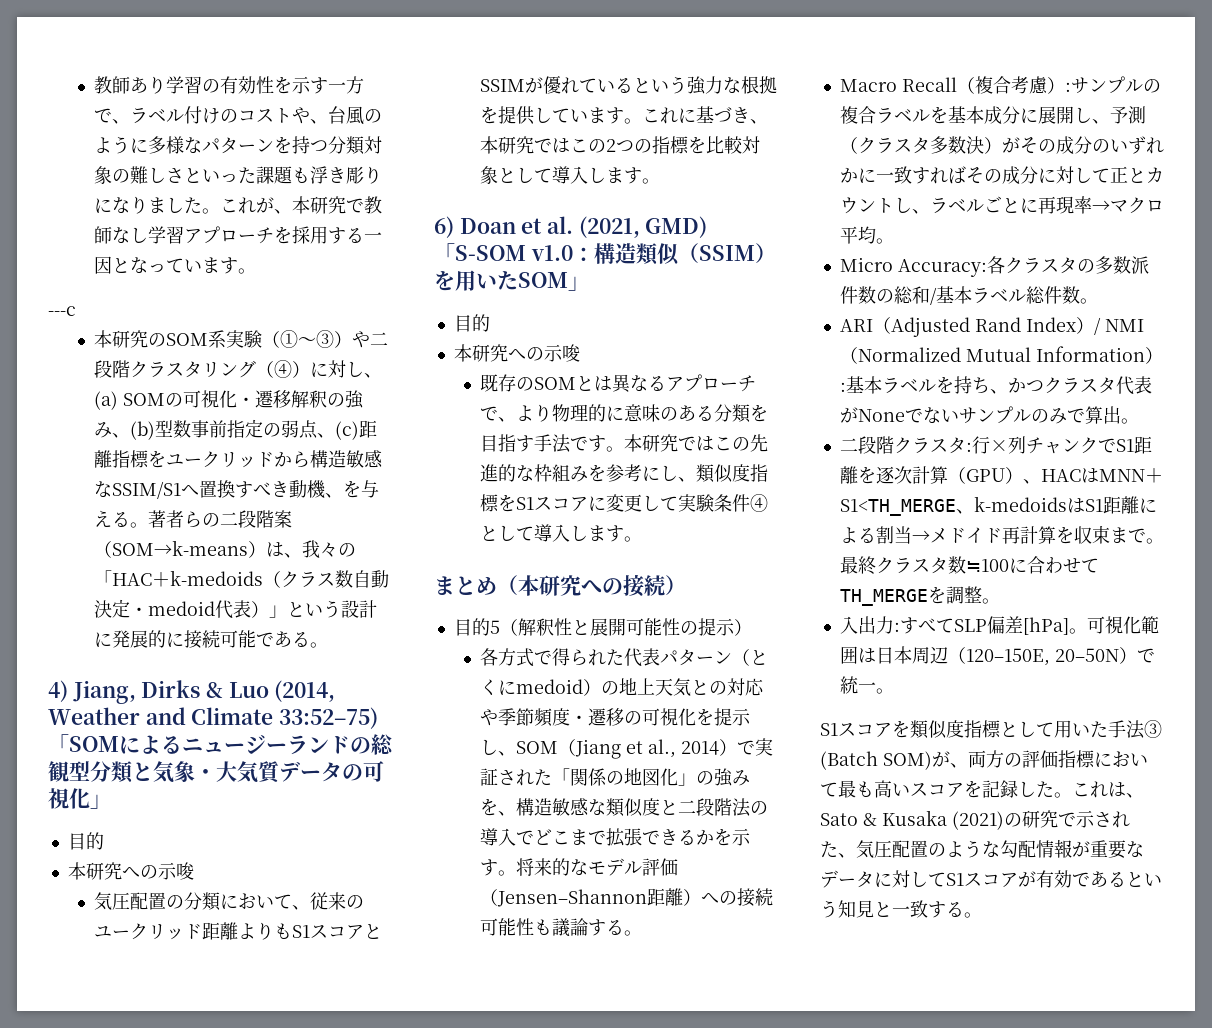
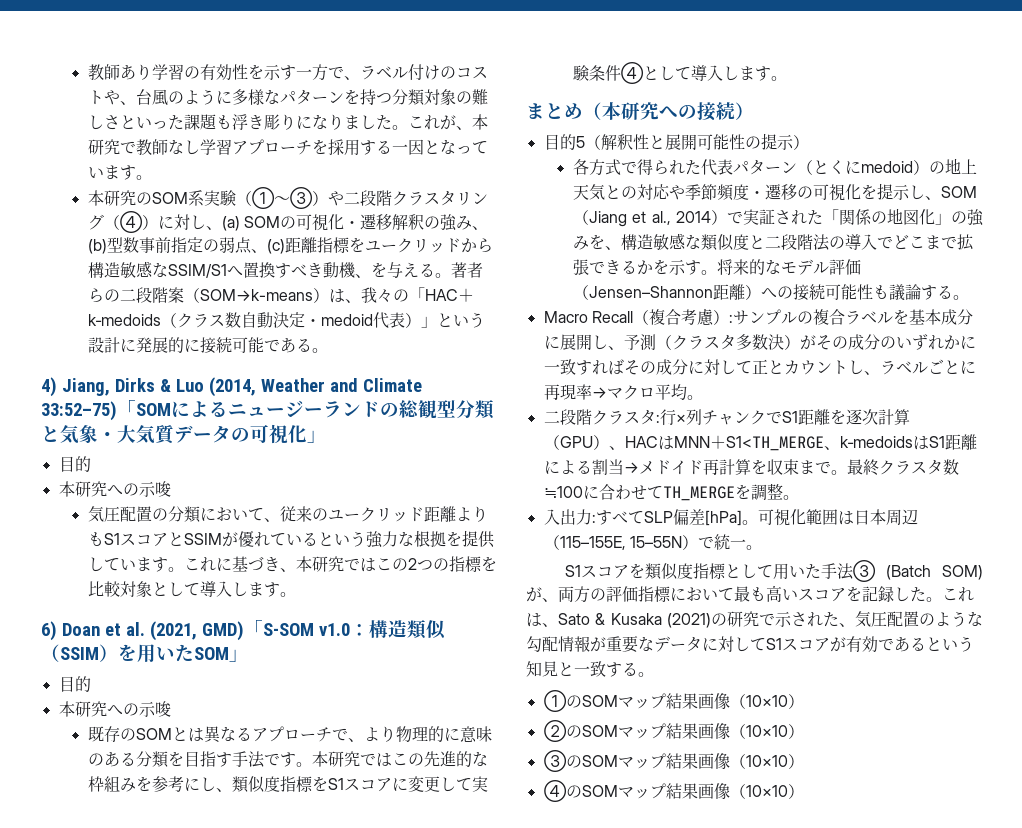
- ---c
- Micro Accuracy:各クラスタの多数派件数の総和/基本ラベル総件数。
- ARI（Adjusted Rand Index）/ NMI（Normalized Mutual Information）:基本ラベルを持ち、かつクラスタ代表がNoneでないサンプルのみで算出。
- 可視化範囲は日本周辺（120–150E, 20–50N）で統一。
+ 可視化範囲は日本周辺（115–155E, 15–55N）で統一。
+ ①のSOMマップ結果画像（10×10）
+ ②のSOMマップ結果画像（10×10）
+ ③のSOMマップ結果画像（10×10）
+ ④のSOMマップ結果画像（10×10）

